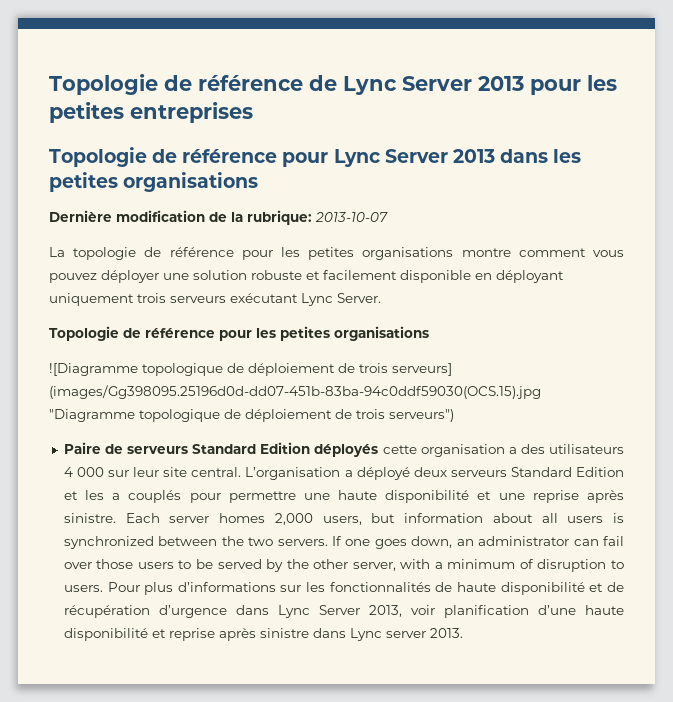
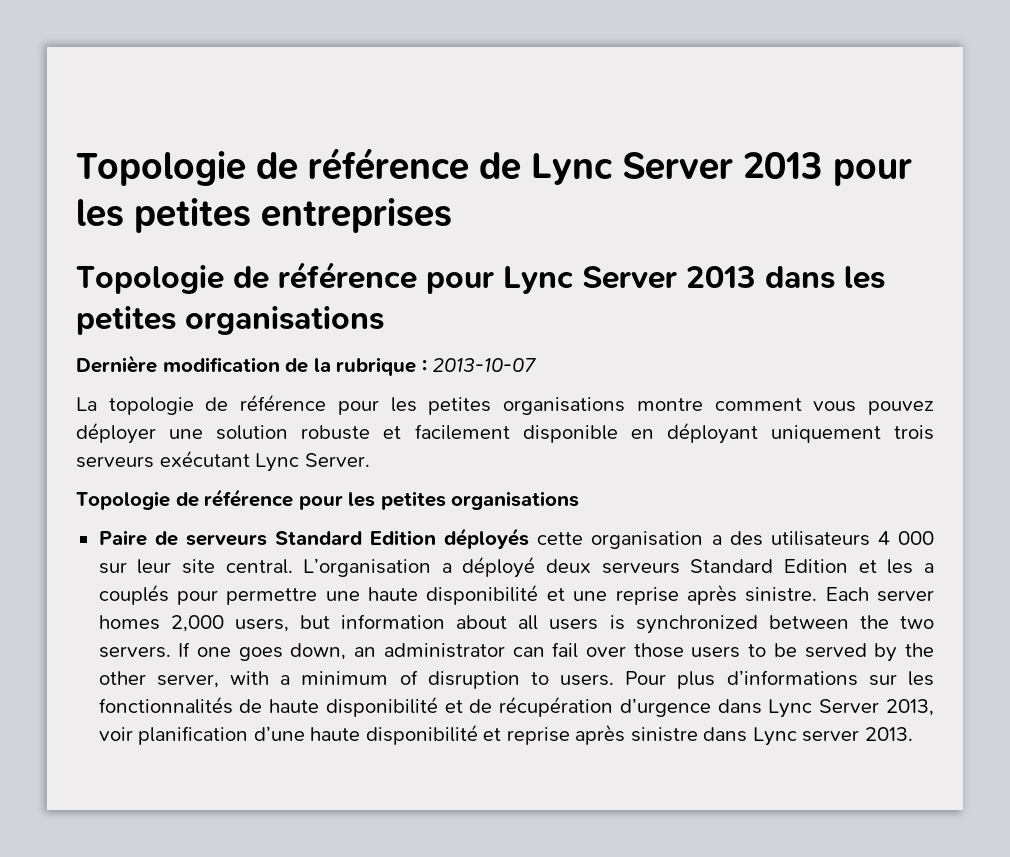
- Dernière modification de la rubrique: 2013-10-07
+ Dernière modification de la rubrique : 2013-10-07
- ![Diagramme topologique de déploiement de trois serveurs] (images/Gg398095.25196d0d-dd07-451b-83ba-94c0ddf59030(OCS.15).jpg "Diagramme topologique de déploiement de trois serveurs")

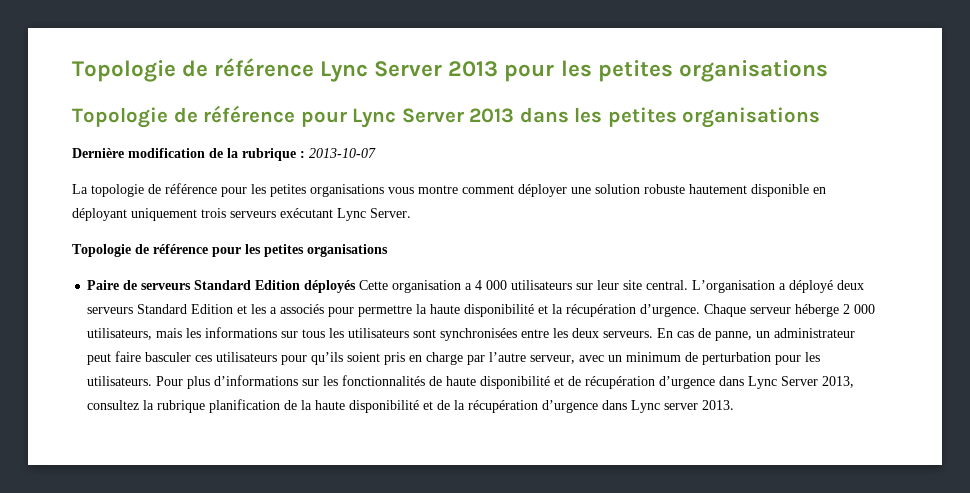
- Topologie de référence de Lync Server 2013 pour les petites entreprises
+ Topologie de référence Lync Server 2013 pour les petites organisations
- La topologie de référence pour les petites organisations montre comment vous pouvez déployer une solution robuste et facilement disponible en déployant uniquement trois serveurs exécutant Lync Server.
+ La topologie de référence pour les petites organisations vous montre comment déployer une solution robuste hautement disponible en déployant uniquement trois serveurs exécutant Lync Server.
- Paire de serveurs Standard Edition déployés cette organisation a des utilisateurs 4 000 sur leur site central.
+ Paire de serveurs Standard Edition déployés Cette organisation a 4 000 utilisateurs sur leur site central.
- L’organisation a déployé deux serveurs Standard Edition et les a couplés pour permettre une haute disponibilité et une reprise après sinistre. Each server homes 2,000 users, but information about all users is synchronized between the two servers. If one goes down, an administrator can fail over those users to be served by the other server, with a minimum of disruption to users.
+ L’organisation a déployé deux serveurs Standard Edition et les a associés pour permettre la haute disponibilité et la récupération d’urgence. Chaque serveur héberge 2 000 utilisateurs, mais les informations sur tous les utilisateurs sont synchronisées entre les deux serveurs. En cas de panne, un administrateur peut faire basculer ces utilisateurs pour qu’ils soient pris en charge par l’autre serveur, avec un minimum de perturbation pour les utilisateurs.
- Pour plus d’informations sur les fonctionnalités de haute disponibilité et de récupération d’urgence dans Lync Server 2013, voir planification d’une haute disponibilité et reprise après sinistre dans Lync server 2013.
+ Pour plus d’informations sur les fonctionnalités de haute disponibilité et de récupération d’urgence dans Lync Server 2013, consultez la rubrique planification de la haute disponibilité et de la récupération d’urgence dans Lync server 2013.

